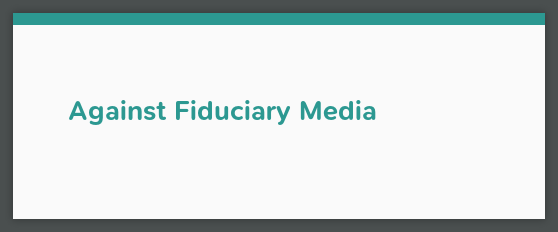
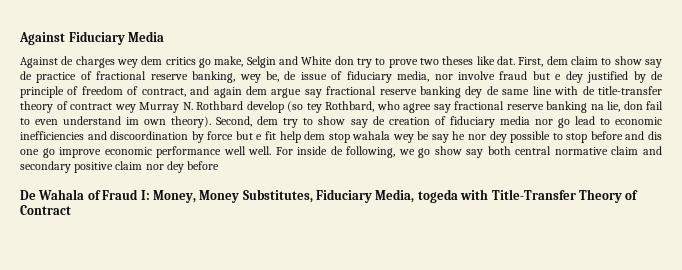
+ Against de charges wey dem critics go make, Selgin and White don try to prove two theses like dat. First, dem claim to show say de practice of fractional reserve banking, wey be, de issue of fiduciary media, nor involve fraud but e dey justified by de principle of freedom of contract, and again dem argue say fractional reserve banking dey de same line with de title-transfer theory of contract wey Murray N. Rothbard develop (so tey Rothbard, who agree say fractional reserve banking na lie, don fail to even understand im own theory). Second, dem try to show say de creation of fiduciary media nor go lead to economic inefficiencies and discoordination by force but e fit help dem stop wahala wey be say he nor dey possible to stop before and dis one go improve economic performance well well. For inside de following, we go show say both central normative claim and secondary positive claim nor dey before
+ De Wahala of Fraud I: Money, Money Substitutes, Fiduciary Media, togeda with Title-Transfer Theory of Contract

